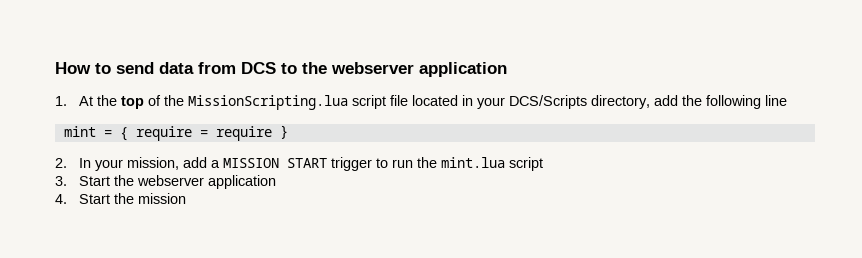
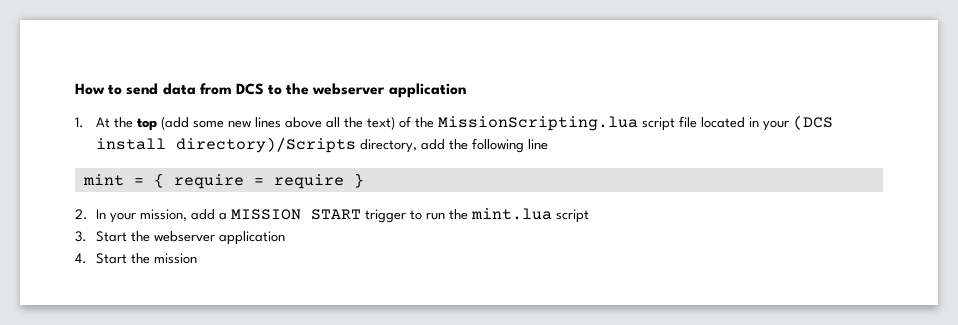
- 1. At the top of the MissionScripting.lua script file located in your DCS/Scripts directory, add the following line
+ 1. At the top (add some new lines above all the text) of the MissionScripting.lua script file located in your (DCS install directory)/Scripts directory, add the following line

